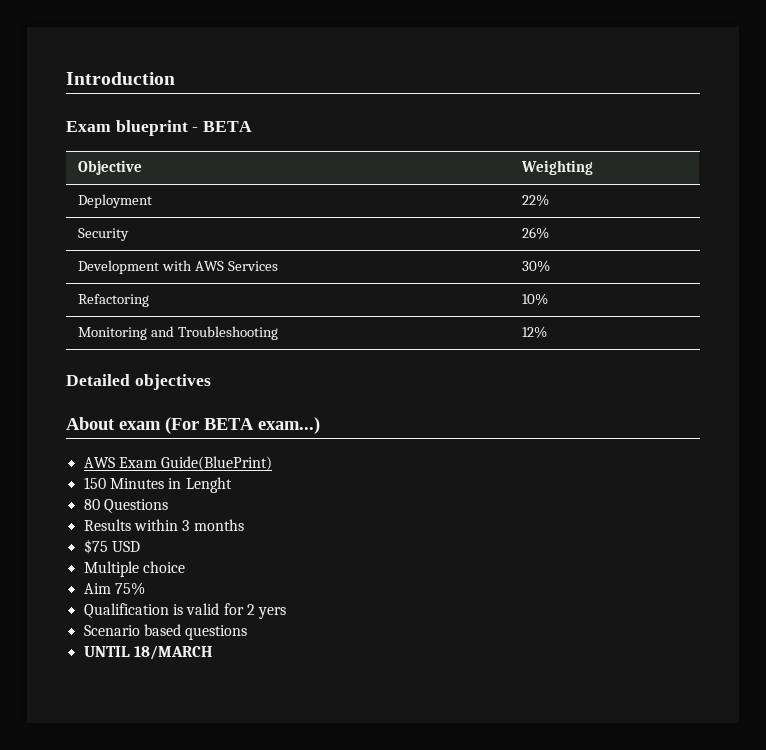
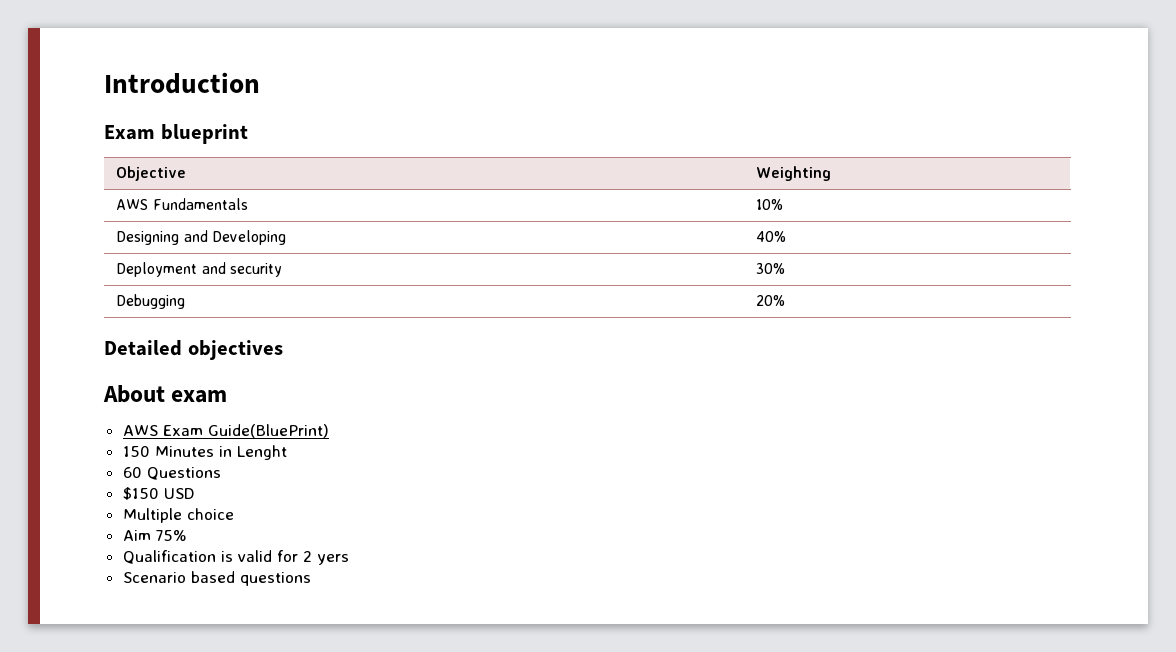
- Exam blueprint - BETA
+ Exam blueprint
- Deployment | 22%
- Security | 26%
- Development with AWS Services | 30%
- Refactoring | 10%
- Monitoring and Troubleshooting | 12%
+ AWS Fundamentals | 10%
+ Designing and Developing | 40%
+ Deployment and security | 30%
+ Debugging | 20%
- About exam (For BETA exam...)
+ About exam
- 80 Questions
+ 60 Questions
- Results within 3 months
- $75 USD
+ $150 USD
- UNTIL 18/MARCH

